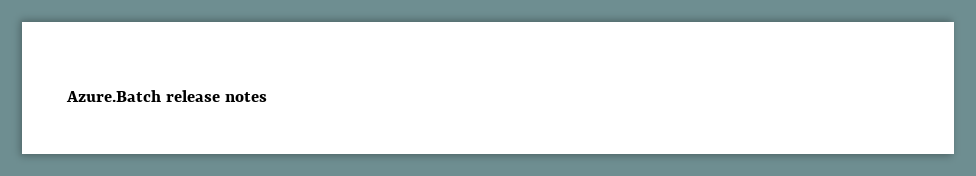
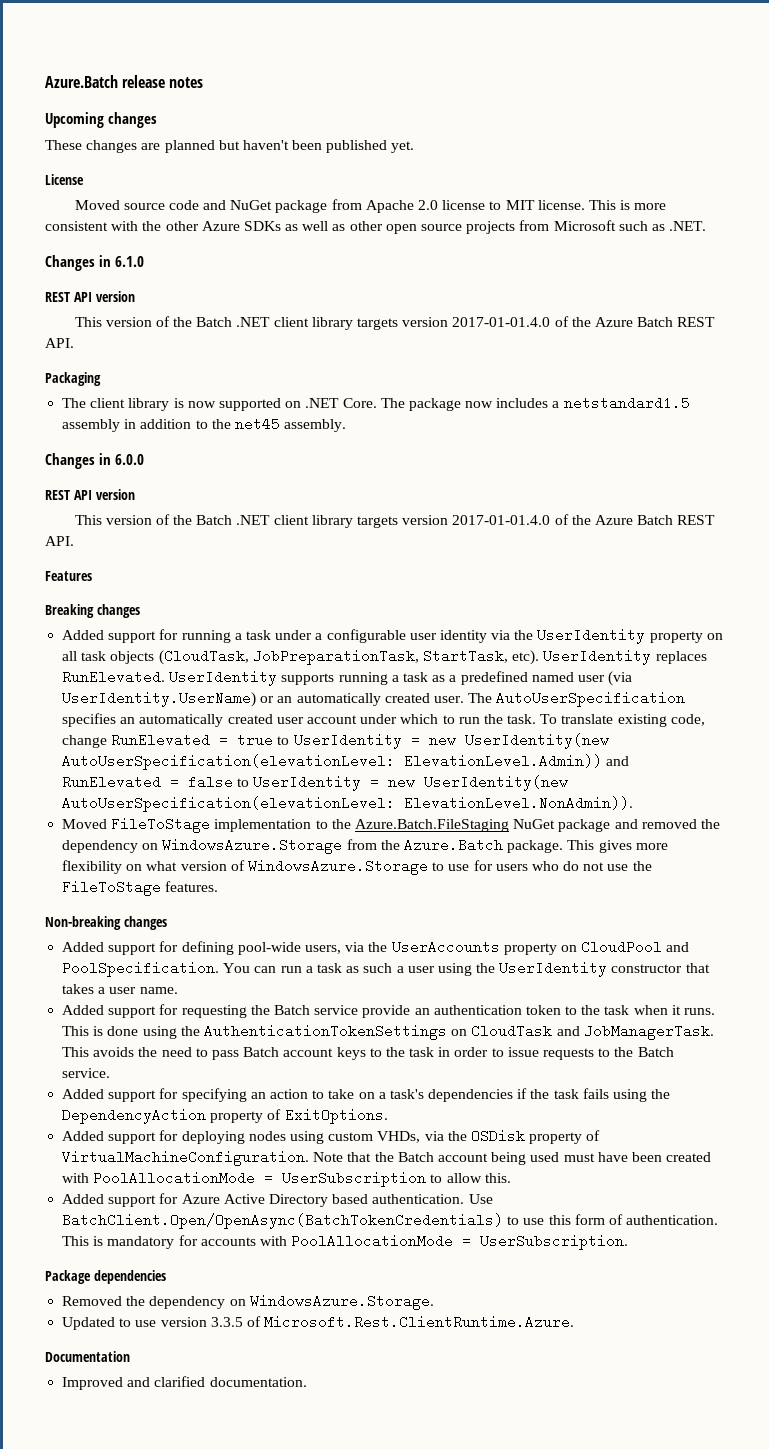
+ Upcoming changes
+ These changes are planned but haven't been published yet.
+ License
+ Moved source code and NuGet package from Apache 2.0 license to MIT license. This is more consistent with the other Azure SDKs as well as other open source projects from Microsoft such as .NET.
+ Changes in 6.1.0
+ REST API version
+ This version of the Batch .NET client library targets version 2017-01-01.4.0 of the Azure Batch REST API.
+ Packaging
+ The client library is now supported on .NET Core. The package now includes a netstandard1.5 assembly in addition to the net45 assembly.
+ Changes in 6.0.0
+ REST API version
+ This version of the Batch .NET client library targets version 2017-01-01.4.0 of the Azure Batch REST API.
+ Features
+ Breaking changes
+ Added support for running a task under a configurable user identity via the UserIdentity property on all task objects (CloudTask, JobPreparationTask, StartTask, etc). UserIdentity replaces RunElevated. UserIdentity supports running a task as a predefined named user (via UserIdentity.UserName) or an automatically created user. The AutoUserSpecification specifies an automatically created user account under which to run the task. To translate existing code, change RunElevated = true to UserIdentity = new UserIdentity(new AutoUserSpecification(elevationLevel: ElevationLevel.Admin)) and RunElevated = false to UserIdentity = new UserIdentity(new AutoUserSpecification(elevationLevel: ElevationLevel.NonAdmin)).
+ Moved FileToStage implementation to the Azure.Batch.FileStaging NuGet package and removed the dependency on WindowsAzure.Storage from the Azure.Batch package. This gives more flexibility on what version of WindowsAzure.Storage to use for users who do not use the FileToStage features.
+ Non-breaking changes
+ Added support for defining pool-wide users, via the UserAccounts property on CloudPool and PoolSpecification. You can run a task as such a user using the UserIdentity constructor that takes a user name.
+ Added support for requesting the Batch service provide an authentication token to the task when it runs. This is done using the AuthenticationTokenSettings on CloudTask and JobManagerTask. This avoids the need to pass Batch account keys to the task in order to issue requests to the Batch service.
+ Added support for specifying an action to take on a task's dependencies if the task fails using the DependencyAction property of ExitOptions.
+ Added support for deploying nodes using custom VHDs, via the OSDisk property of VirtualMachineConfiguration. Note that the Batch account being used must have been created with PoolAllocationMode = UserSubscription to allow this.
+ Added support for Azure Active Directory based authentication. Use BatchClient.Open/OpenAsync(BatchTokenCredentials) to use this form of authentication. This is mandatory for accounts with PoolAllocationMode = UserSubscription.
+ Package dependencies
+ Removed the dependency on WindowsAzure.Storage.
+ Updated to use version 3.3.5 of Microsoft.Rest.ClientRuntime.Azure.
+ Documentation
+ Improved and clarified documentation.

